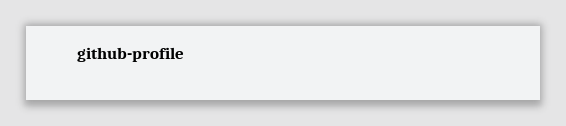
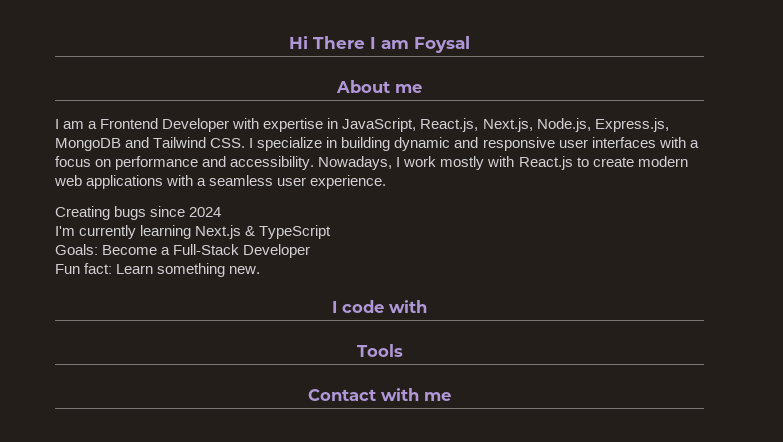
- github-profile
+ Hi There I am Foysal
+ About me
+ I am a Frontend Developer with expertise in JavaScript, React.js, Next.js, Node.js, Express.js, MongoDB and Tailwind CSS. I specialize in building dynamic and responsive user interfaces with a focus on performance and accessibility. Nowadays, I work mostly with React.js to create modern web applications with a seamless user experience.
+ Creating bugs since 2024
+ I'm currently learning Next.js & TypeScript
+ Goals: Become a Full-Stack Developer
+ Fun fact: Learn something new.
+ I code with
+ Tools
+ Contact with me

